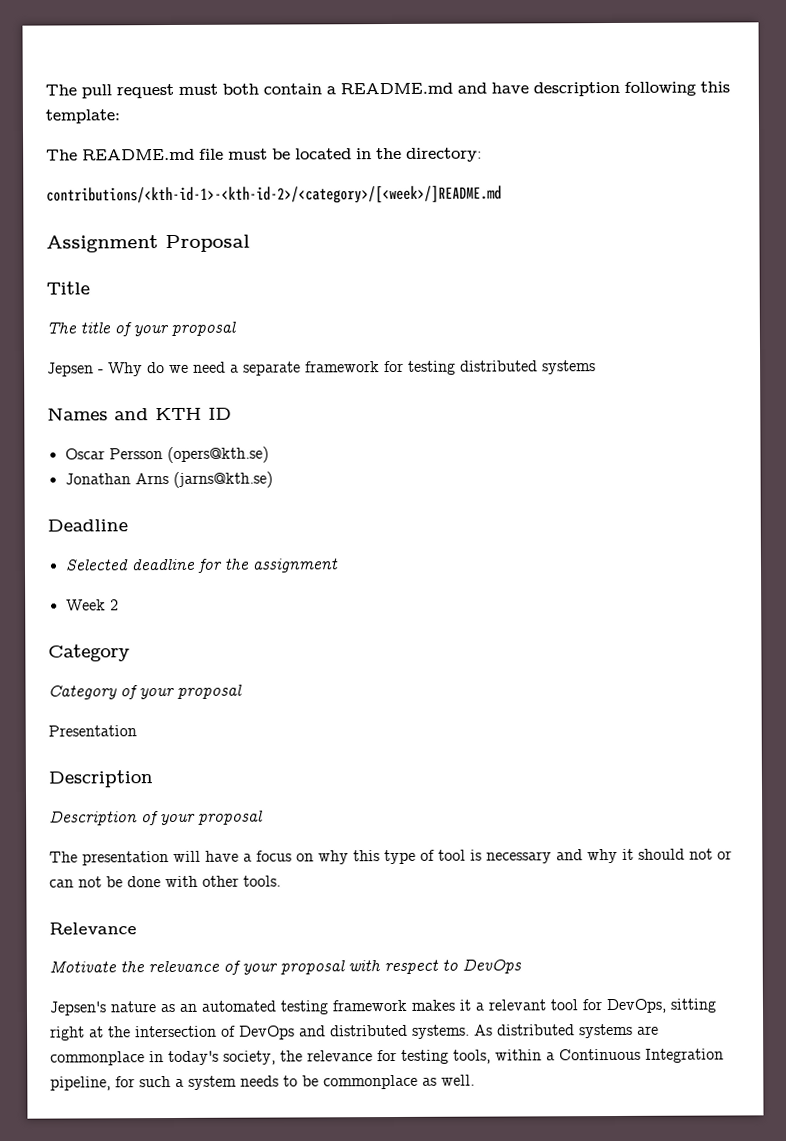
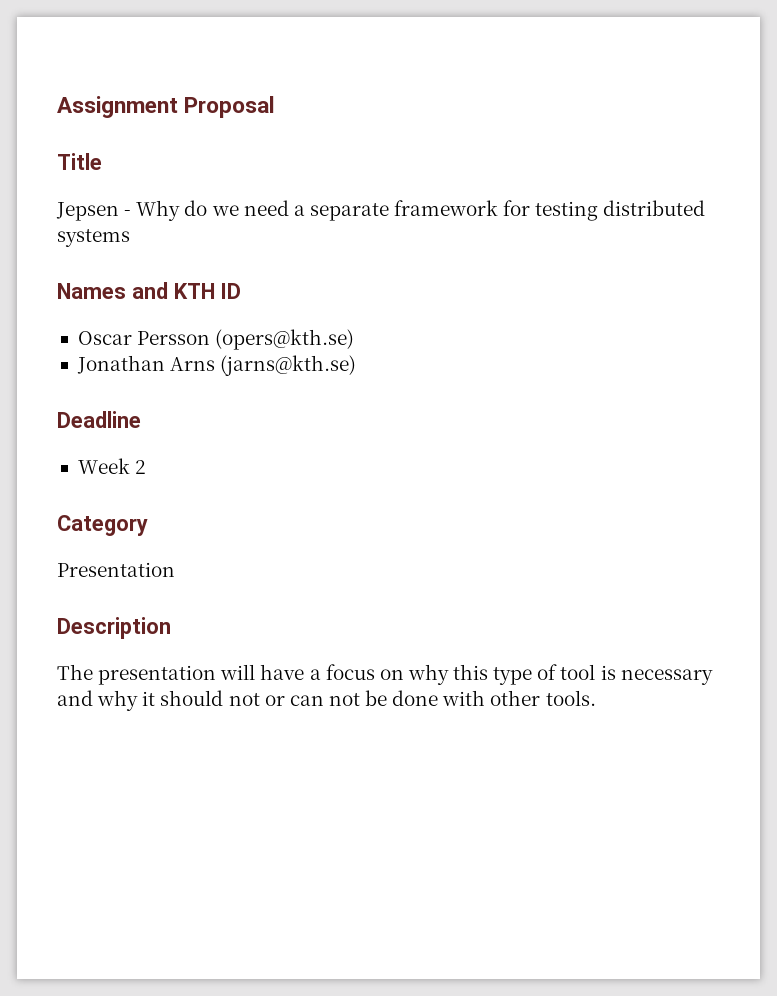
- The pull request must both contain a README.md and have description following this template:
- The README.md file must be located in the directory:
- contributions/<kth-id-1>-<kth-id-2>/<category>/[<week>/]README.md
  Assignment Proposal
  Title
- The title of your proposal
- Selected deadline for the assignment
  Week 2
  Category
- Category of your proposal
  Presentation
  Description
- Description of your proposal
- Relevance
- Motivate the relevance of your proposal with respect to DevOps
- Jepsen's nature as an automated testing framework makes it a relevant tool for DevOps, sitting right at the intersection of DevOps and distributed systems. As distributed systems are commonplace in today's society, the relevance for testing tools, within a Continuous Integration pipeline, for such a system needs to be commonplace as well.

